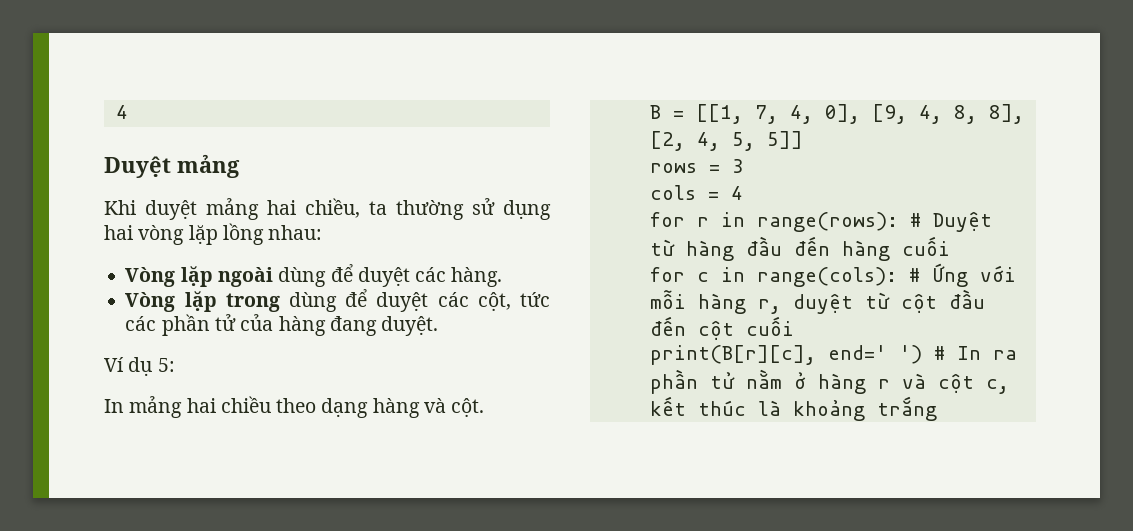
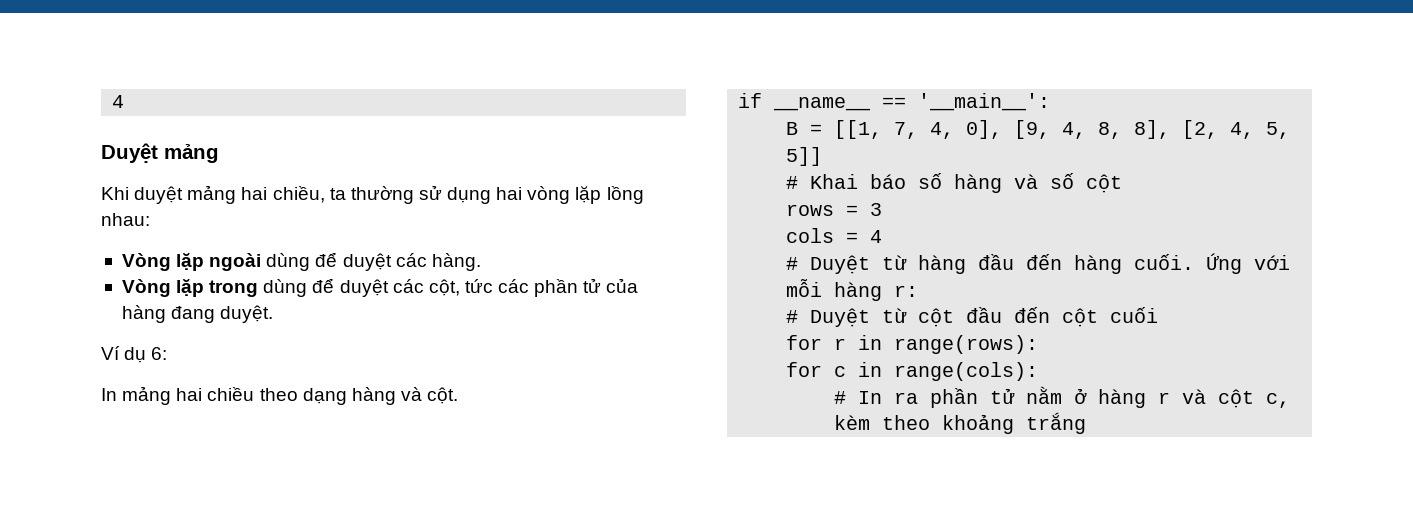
- Ví dụ 5:
+ Ví dụ 6:
+ if __name__ == '__main__':
+ # Khai báo số hàng và số cột
- for r in range(rows): # Duyệt từ hàng đầu đến hàng cuối
- for c in range(cols): # Ứng với mỗi hàng r, duyệt từ cột đầu đến cột cuối
+ # Duyệt từ hàng đầu đến hàng cuối. Ứng với mỗi hàng r:
+ # Duyệt từ cột đầu đến cột cuối
- print(B[r][c], end=' ') # In ra phần tử nằm ở hàng r và cột c, kết thúc là khoảng trắng
+ for r in range(rows):
+ for c in range(cols):
+ # In ra phần tử nằm ở hàng r và cột c, kèm theo khoảng trắng

